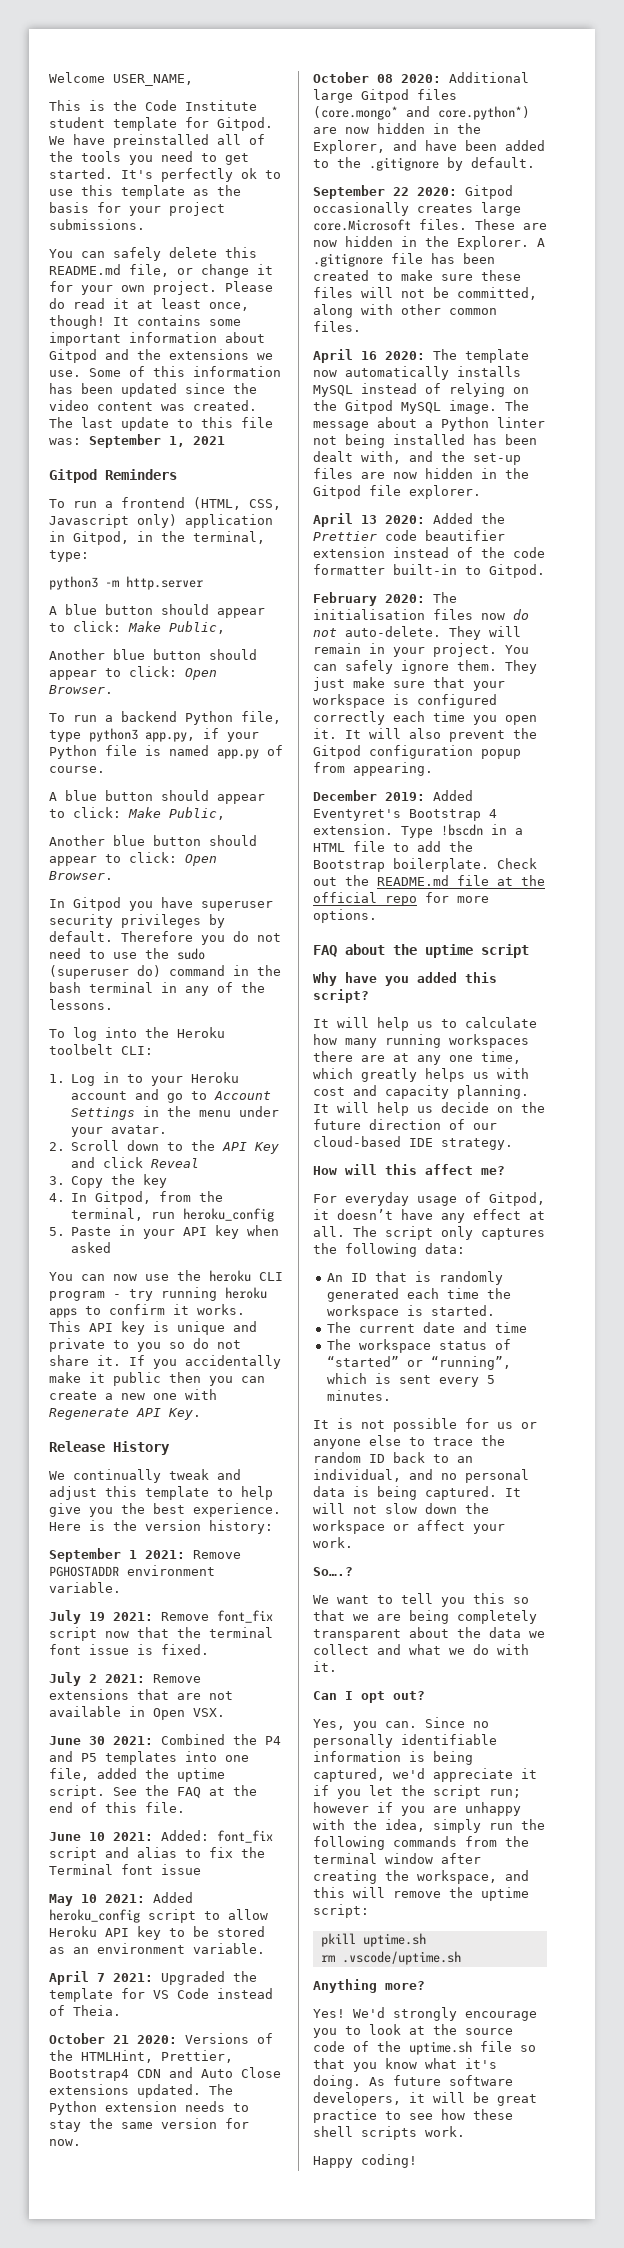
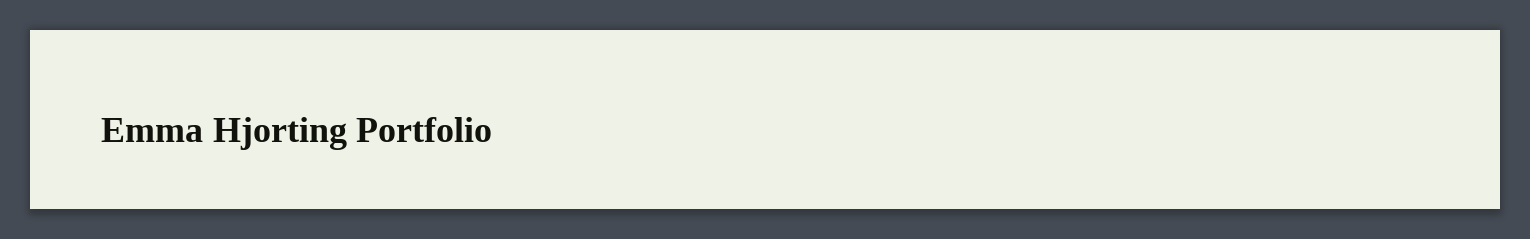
- Welcome USER_NAME,
- This is the Code Institute student template for Gitpod. We have preinstalled all of the tools you need to get started. It's perfectly ok to use this template as the basis for your project submissions.
- You can safely delete this README.md file, or change it for your own project. Please do read it at least once, though! It contains some important information about Gitpod and the extensions we use. Some of this information has been updated since the video content was created. The last update to this file was: September 1, 2021
- Gitpod Reminders
- To run a frontend (HTML, CSS, Javascript only) application in Gitpod, in the terminal, type:
- python3 -m http.server
- A blue button should appear to click: Make Public,
- Another blue button should appear to click: Open Browser.
- To run a backend Python file, type python3 app.py, if your Python file is named app.py of course.
- A blue button should appear to click: Make Public,
- Another blue button should appear to click: Open Browser.
- In Gitpod you have superuser security privileges by default. Therefore you do not need to use the sudo (superuser do) command in the bash terminal in any of the lessons.
- To log into the Heroku toolbelt CLI:
- 1. Log in to your Heroku account and go to Account Settings in the menu under your avatar.
- 2. Scroll down to the API Key and click Reveal
- 3. Copy the key
- 4. In Gitpod, from the terminal, run heroku_config
- 5. Paste in your API key when asked
- You can now use the heroku CLI program - try running heroku apps to confirm it works. This API key is unique and private to you so do not share it. If you accidentally make it public then you can create a new one with Regenerate API Key.
- Release History
- We continually tweak and adjust this template to help give you the best experience. Here is the version history:
- September 1 2021: Remove PGHOSTADDR environment variable.
- July 19 2021: Remove font_fix script now that the terminal font issue is fixed.
- July 2 2021: Remove extensions that are not available in Open VSX.
- June 30 2021: Combined the P4 and P5 templates into one file, added the uptime script. See the FAQ at the end of this file.
- June 10 2021: Added: font_fix script and alias to fix the Terminal font issue
- May 10 2021: Added heroku_config script to allow Heroku API key to be stored as an environment variable.
- April 7 2021: Upgraded the template for VS Code instead of Theia.
- October 21 2020: Versions of the HTMLHint, Prettier, Bootstrap4 CDN and Auto Close extensions updated. The Python extension needs to stay the same version for now.
- October 08 2020: Additional large Gitpod files (core.mongo* and core.python*) are now hidden in the Explorer, and have been added to the .gitignore by default.
- September 22 2020: Gitpod occasionally creates large core.Microsoft files. These are now hidden in the Explorer. A .gitignore file has been created to make sure these files will not be committed, along with other common files.
- April 16 2020: The template now automatically installs MySQL instead of relying on the Gitpod MySQL image. The message about a Python linter not being installed has been dealt with, and the set-up files are now hidden in the Gitpod file explorer.
- April 13 2020: Added the Prettier code beautifier extension instead of the code formatter built-in to Gitpod.
- February 2020: The initialisation files now do not auto-delete. They will remain in your project. You can safely ignore them. They just make sure that your workspace is configured correctly each time you open it. It will also prevent the Gitpod configuration popup from appearing.
- December 2019: Added Eventyret's Bootstrap 4 extension. Type !bscdn in a HTML file to add the Bootstrap boilerplate. Check out the README.md file at the official repo for more options.
- FAQ about the uptime script
- Why have you added this script?
- It will help us to calculate how many running workspaces there are at any one time, which greatly helps us with cost and capacity planning. It will help us decide on the future direction of our cloud-based IDE strategy.
- How will this affect me?
- For everyday usage of Gitpod, it doesn’t have any effect at all. The script only captures the following data:
- An ID that is randomly generated each time the workspace is started.
- The current date and time
- The workspace status of “started” or “running”, which is sent every 5 minutes.
- It is not possible for us or anyone else to trace the random ID back to an individual, and no personal data is being captured. It will not slow down the workspace or affect your work.
- So….?
- We want to tell you this so that we are being completely transparent about the data we collect and what we do with it.
- Can I opt out?
- Yes, you can. Since no personally identifiable information is being captured, we'd appreciate it if you let the script run; however if you are unhappy with the idea, simply run the following commands from the terminal window after creating the workspace, and this will remove the uptime script:
- pkill uptime.sh
- rm .vscode/uptime.sh
- Anything more?
- Yes! We'd strongly encourage you to look at the source code of the uptime.sh file so that you know what it's doing. As future software developers, it will be great practice to see how these shell scripts work.
- Happy coding!
+ Emma Hjorting Portfolio

